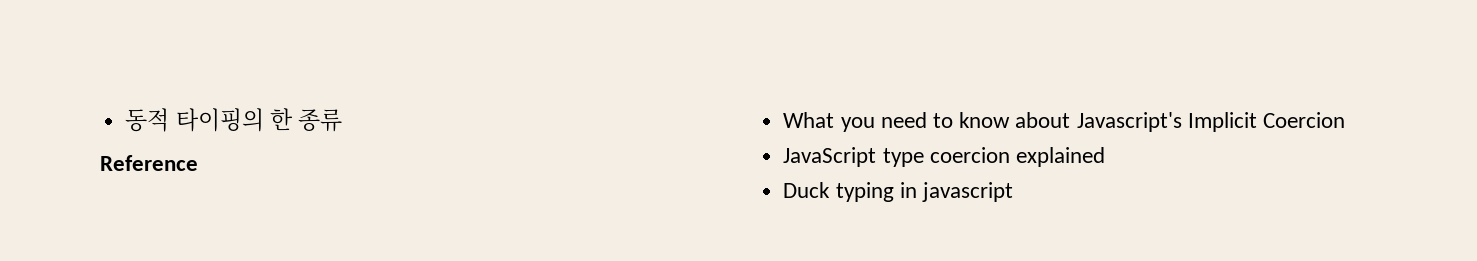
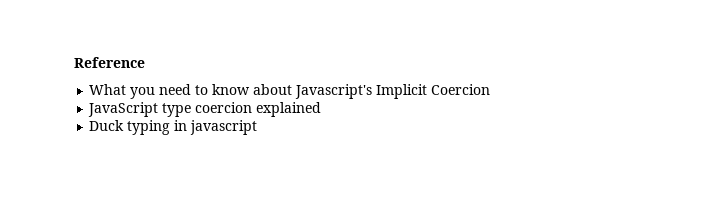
- 동적 타이핑의 한 종류

